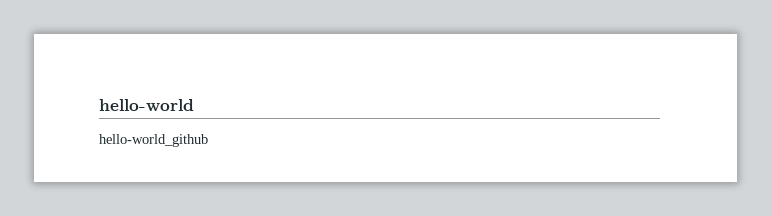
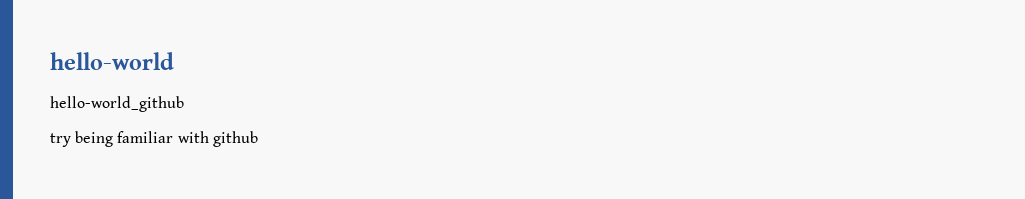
+ try being familiar with github

